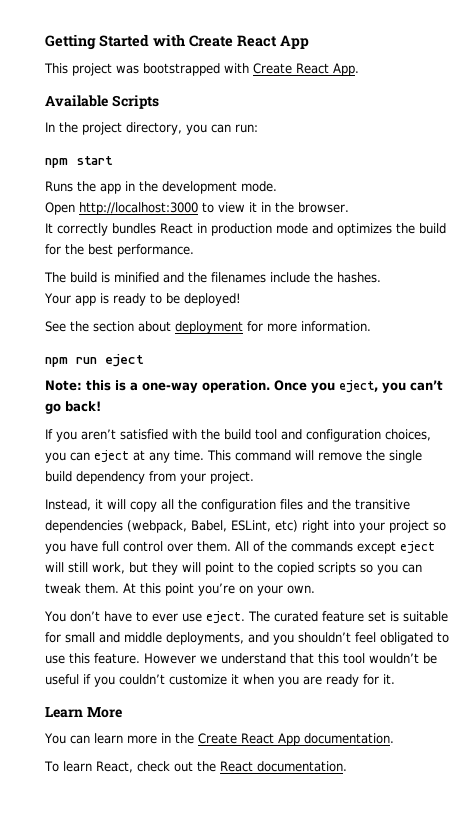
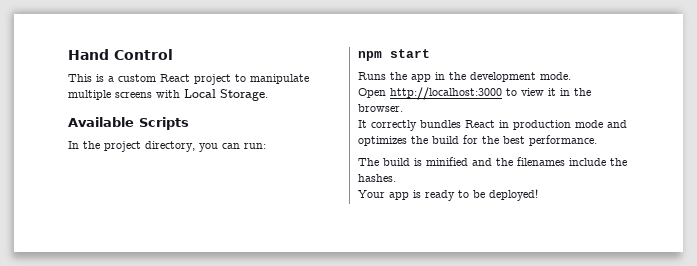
- Getting Started with Create React App
- This project was bootstrapped with Create React App.
+ Hand Control
+ This is a custom React project to manipulate multiple screens with Local Storage.
- See the section about deployment for more information.
- npm run eject
- Note: this is a one-way operation. Once you eject, you can’t go back!
- If you aren’t satisfied with the build tool and configuration choices, you can eject at any time. This command will remove the single build dependency from your project.
- Instead, it will copy all the configuration files and the transitive dependencies (webpack, Babel, ESLint, etc) right into your project so you have full control over them. All of the commands except eject will still work, but they will point to the copied scripts so you can tweak them. At this point you’re on your own.
- You don’t have to ever use eject. The curated feature set is suitable for small and middle deployments, and you shouldn’t feel obligated to use this feature. However we understand that this tool wouldn’t be useful if you couldn’t customize it when you are ready for it.
- Learn More
- You can learn more in the Create React App documentation.
- To learn React, check out the React documentation.

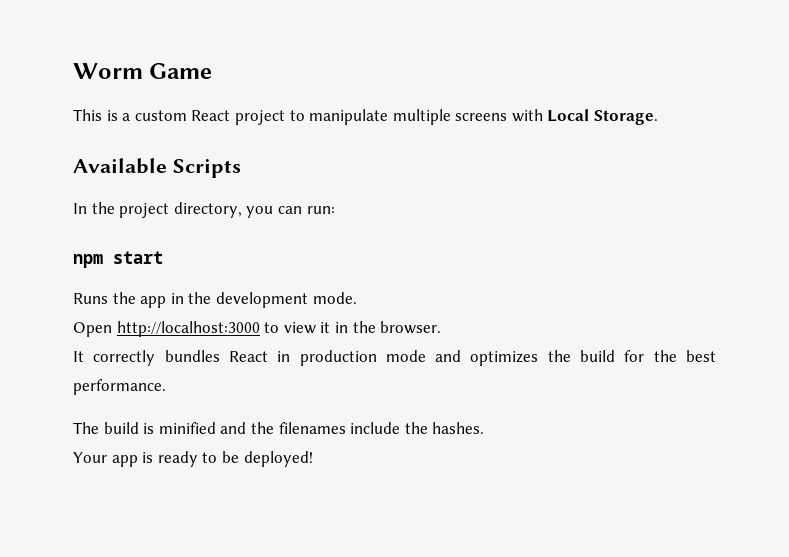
- Hand Control
+ Worm Game

